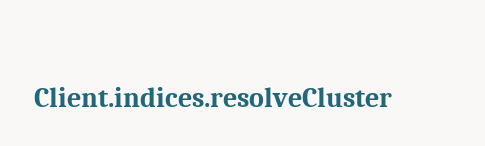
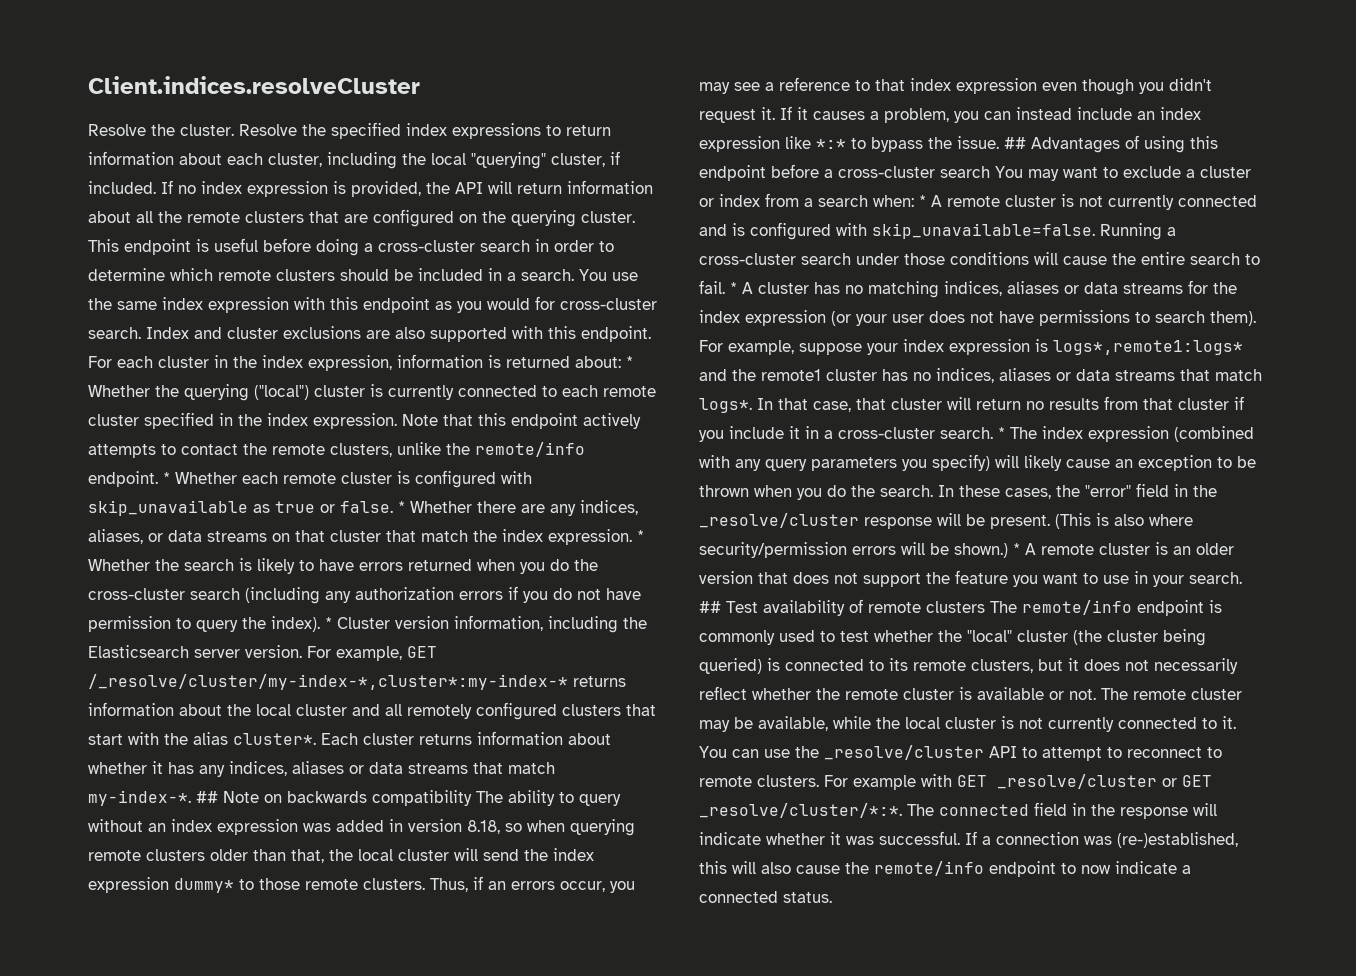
+ Resolve the cluster. Resolve the specified index expressions to return information about each cluster, including the local "querying" cluster, if included. If no index expression is provided, the API will return information about all the remote clusters that are configured on the querying cluster. This endpoint is useful before doing a cross-cluster search in order to determine which remote clusters should be included in a search. You use the same index expression with this endpoint as you would for cross-cluster search. Index and cluster exclusions are also supported with this endpoint. For each cluster in the index expression, information is returned about: * Whether the querying ("local") cluster is currently connected to each remote cluster specified in the index expression. Note that this endpoint actively attempts to contact the remote clusters, unlike the remote/info endpoint. * Whether each remote cluster is configured with skip_unavailable as true or false. * Whether there are any indices, aliases, or data streams on that cluster that match the index expression. * Whether the search is likely to have errors returned when you do the cross-cluster search (including any authorization errors if you do not have permission to query the index). * Cluster version information, including the Elasticsearch server version. For example, GET /_resolve/cluster/my-index-*,cluster*:my-index-* returns information about the local cluster and all remotely configured clusters that start with the alias cluster*. Each cluster returns information about whether it has any indices, aliases or data streams that match my-index-*. ## Note on backwards compatibility The ability to query without an index expression was added in version 8.18, so when querying remote clusters older than that, the local cluster will send the index expression dummy* to those remote clusters. Thus, if an errors occur, you may see a reference to that index expression even though you didn't request it. If it causes a problem, you can instead include an index expression like *:* to bypass the issue. ## Advantages of using this endpoint before a cross-cluster search You may want to exclude a cluster or index from a search when: * A remote cluster is not currently connected and is configured with skip_unavailable=false. Running a cross-cluster search under those conditions will cause the entire search to fail. * A cluster has no matching indices, aliases or data streams for the index expression (or your user does not have permissions to search them). For example, suppose your index expression is logs*,remote1:logs* and the remote1 cluster has no indices, aliases or data streams that match logs*. In that case, that cluster will return no results from that cluster if you include it in a cross-cluster search. * The index expression (combined with any query parameters you specify) will likely cause an exception to be thrown when you do the search. In these cases, the "error" field in the _resolve/cluster response will be present. (This is also where security/permission errors will be shown.) * A remote cluster is an older version that does not support the feature you want to use in your search. ## Test availability of remote clusters The remote/info endpoint is commonly used to test whether the "local" cluster (the cluster being queried) is connected to its remote clusters, but it does not necessarily reflect whether the remote cluster is available or not. The remote cluster may be available, while the local cluster is not currently connected to it. You can use the _resolve/cluster API to attempt to reconnect to remote clusters. For example with GET _resolve/cluster or GET _resolve/cluster/*:*. The connected field in the response will indicate whether it was successful. If a connection was (re-)established, this will also cause the remote/info endpoint to now indicate a connected status.

